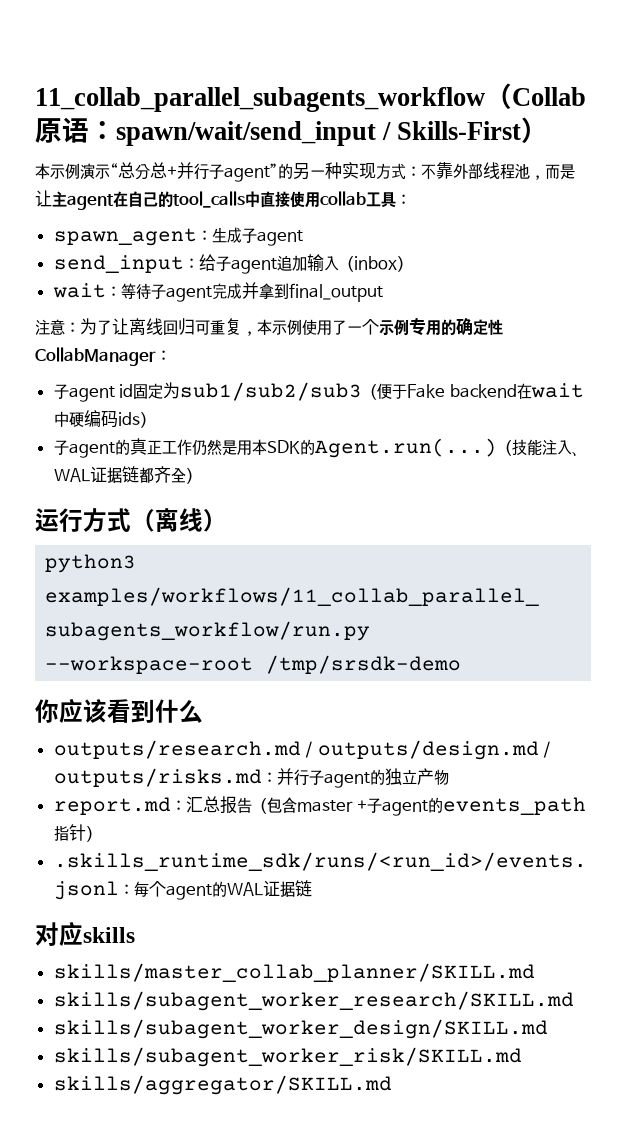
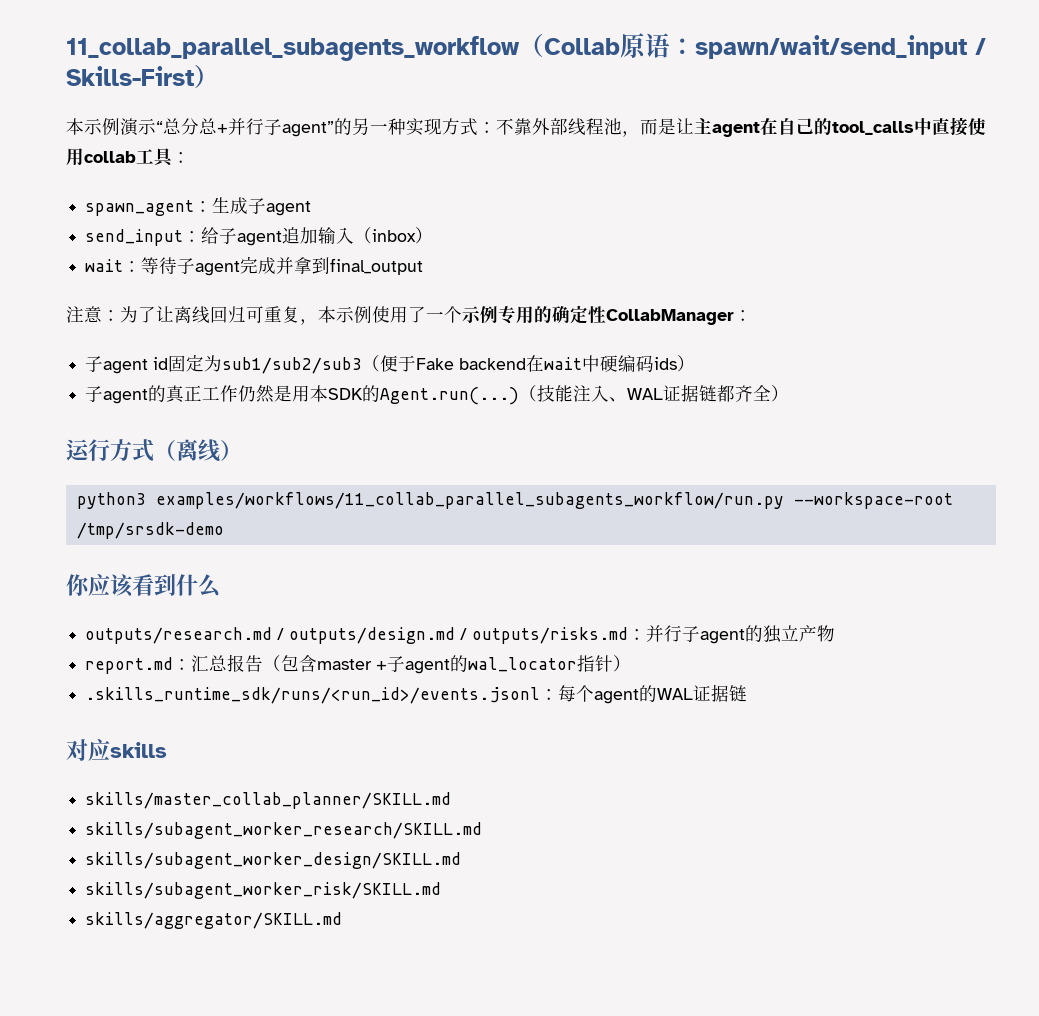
- report.md：汇总报告（包含master +子agent的events_path指针）
+ report.md：汇总报告（包含master +子agent的wal_locator指针）

